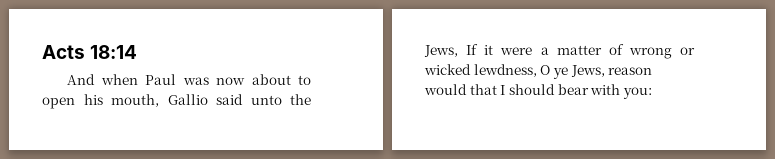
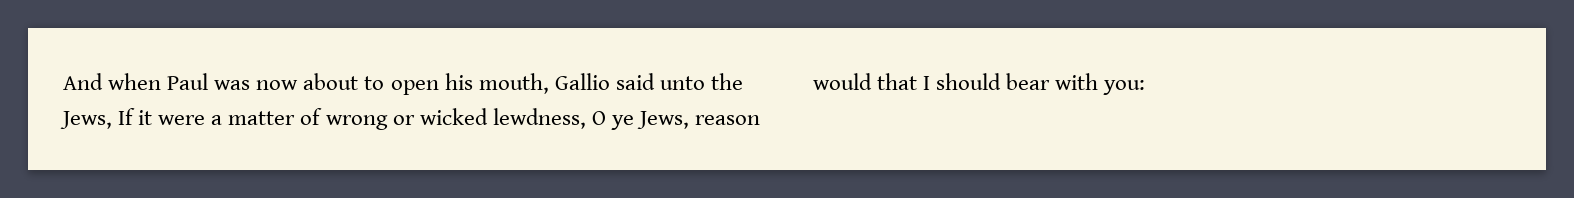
- Acts 18:14

